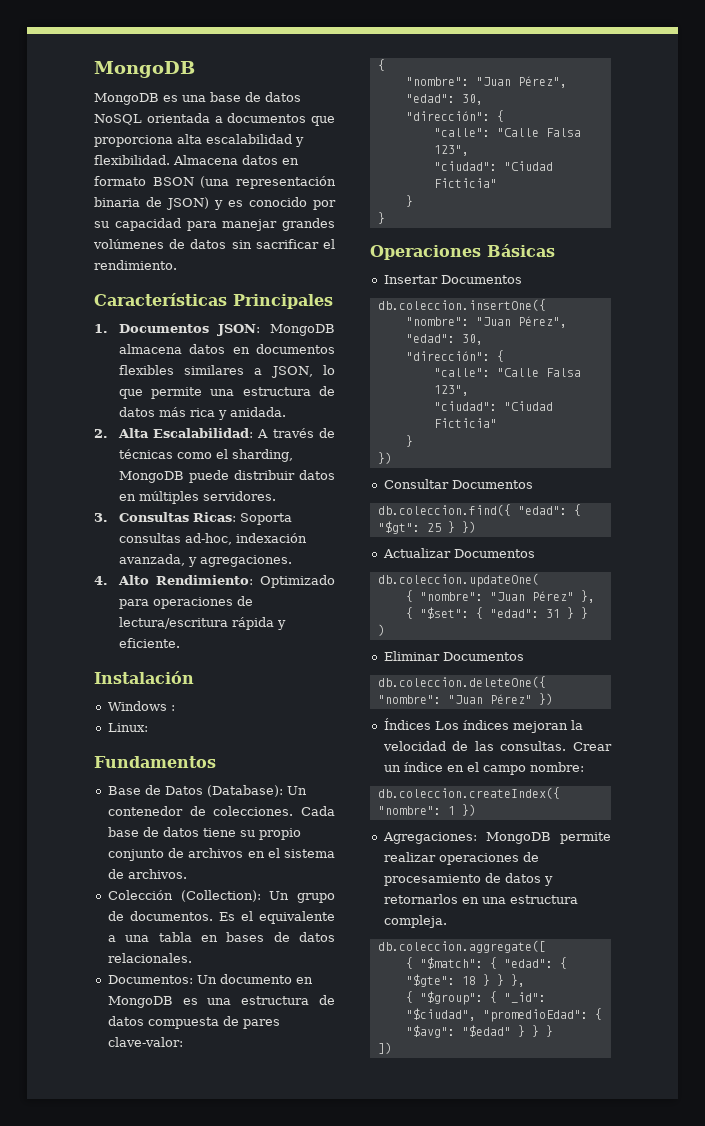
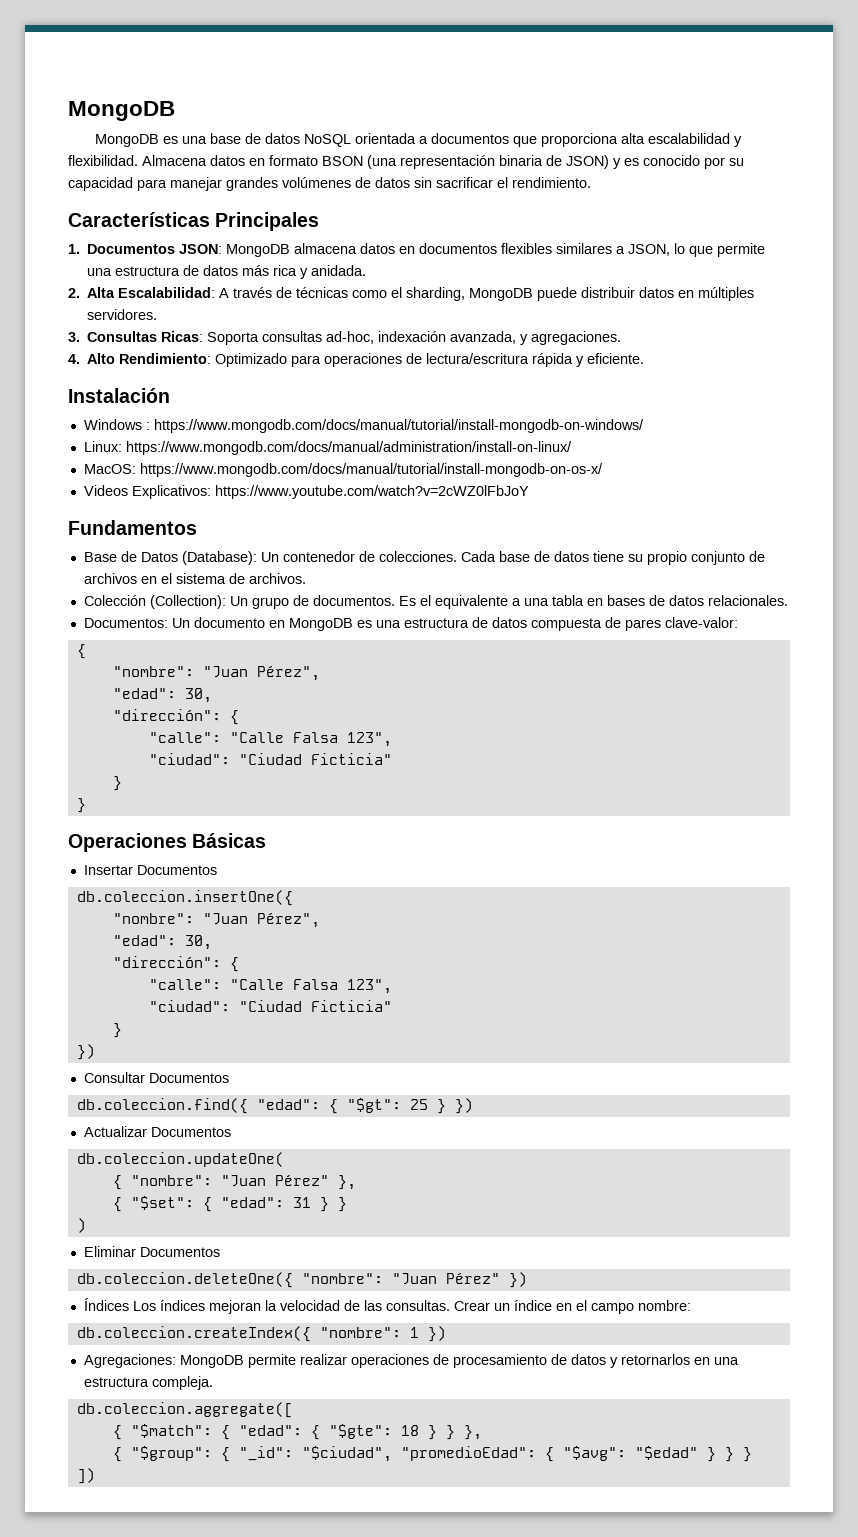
- Windows :
+ Windows : https://www.mongodb.com/docs/manual/tutorial/install-mongodb-on-windows/
- Linux:
+ Linux: https://www.mongodb.com/docs/manual/administration/install-on-linux/
+ MacOS: https://www.mongodb.com/docs/manual/tutorial/install-mongodb-on-os-x/
+ Videos Explicativos: https://www.youtube.com/watch?v=2cWZ0lFbJoY

